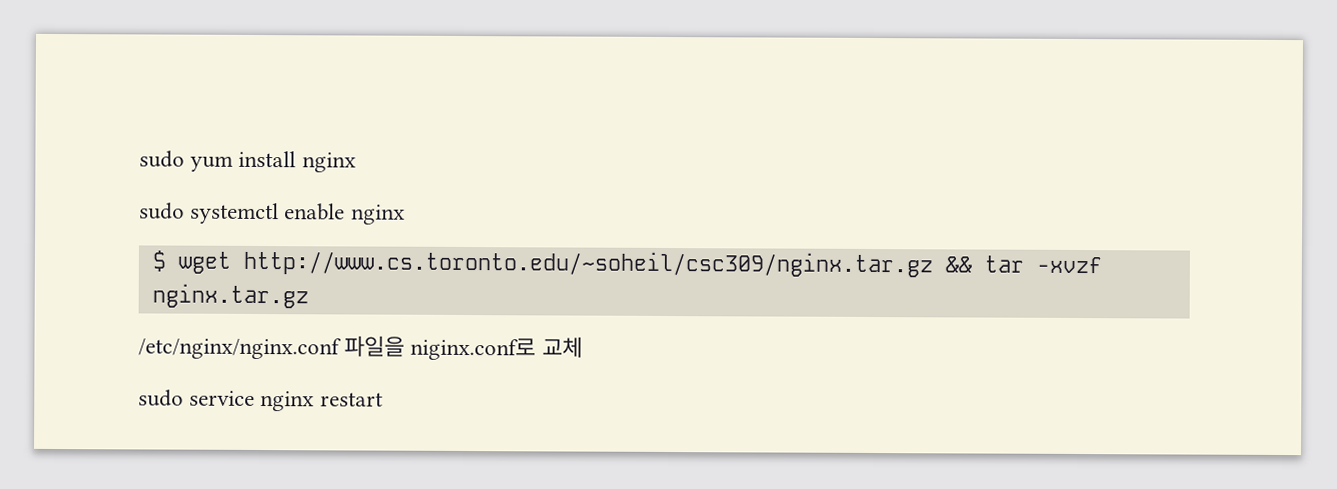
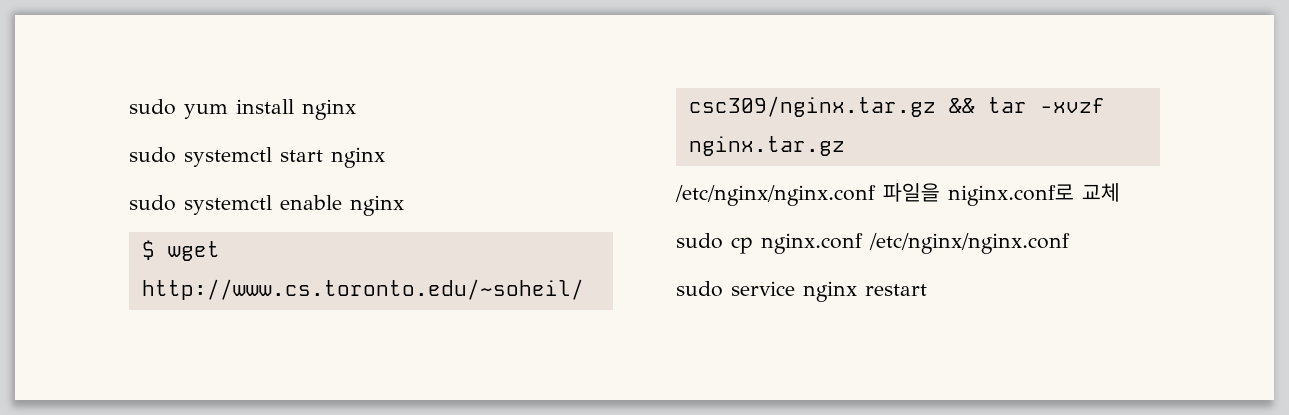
+ sudo systemctl start nginx
+ sudo cp nginx.conf /etc/nginx/nginx.conf

